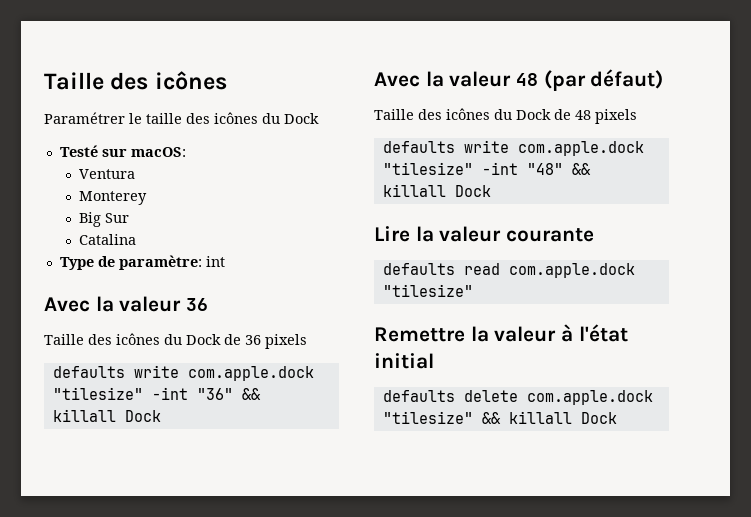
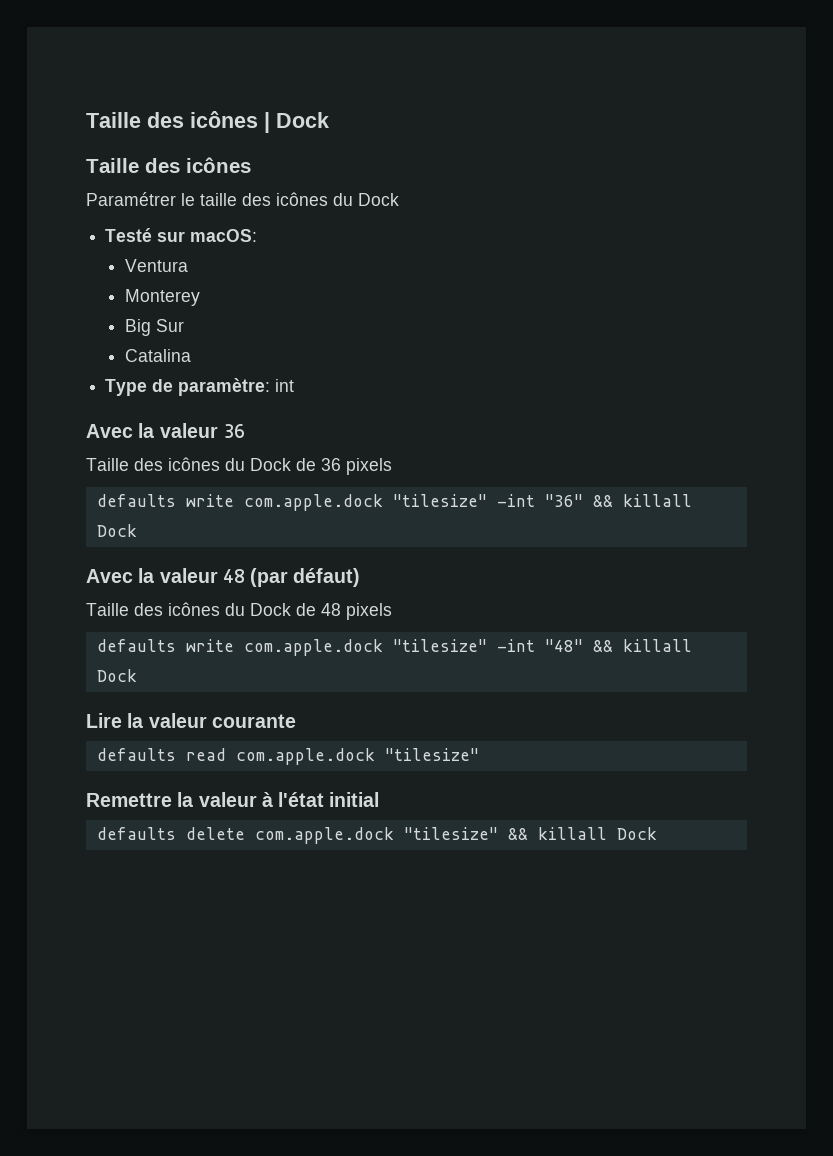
+ Taille des icônes | Dock

